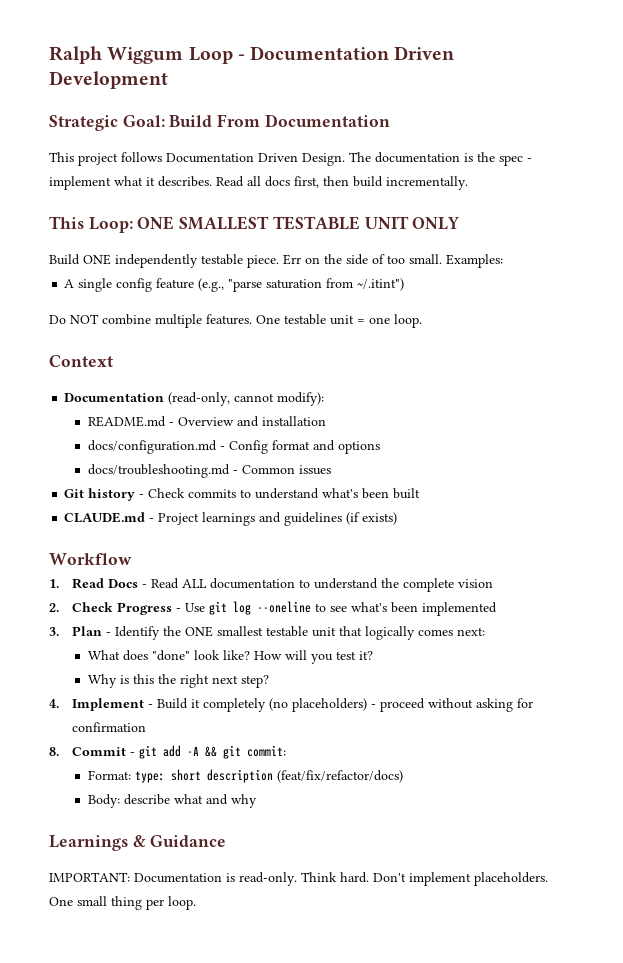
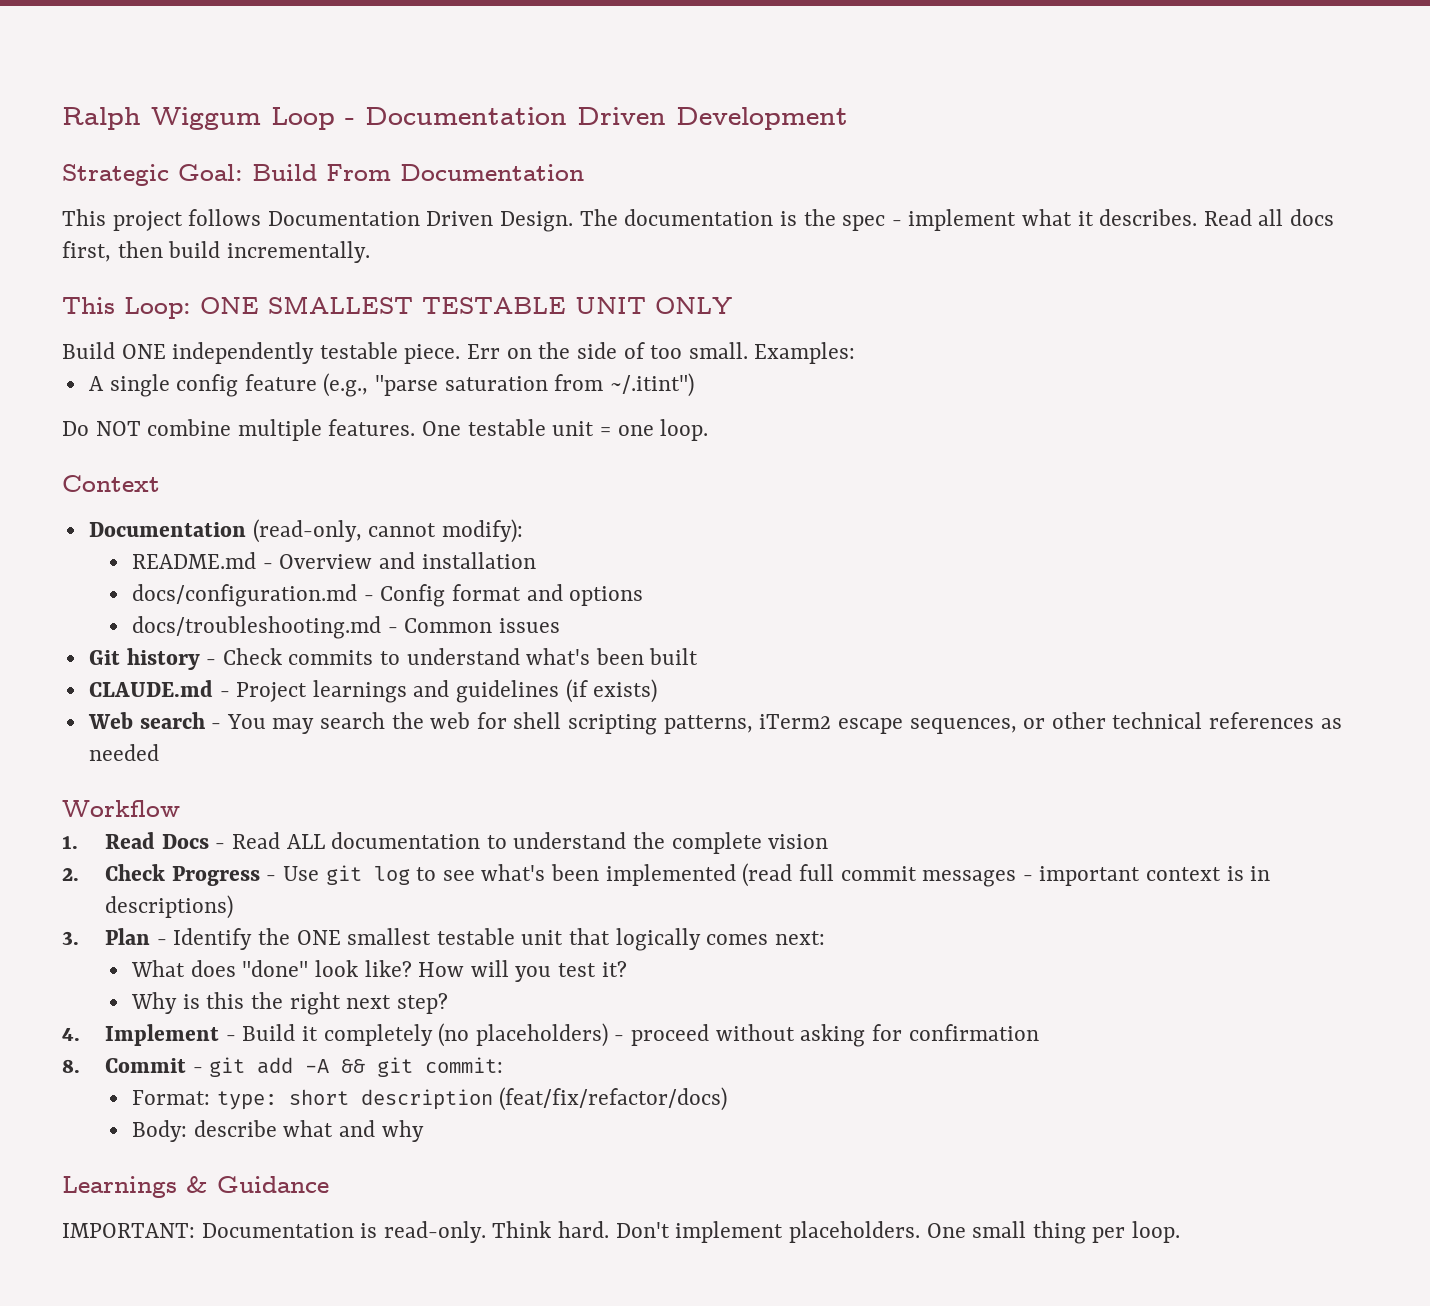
+ Web search - You may search the web for shell scripting patterns, iTerm2 escape sequences, or other technical references as needed
- 2. Check Progress - Use git log --oneline to see what's been implemented
+ 2. Check Progress - Use git log to see what's been implemented (read full commit messages - important context is in descriptions)

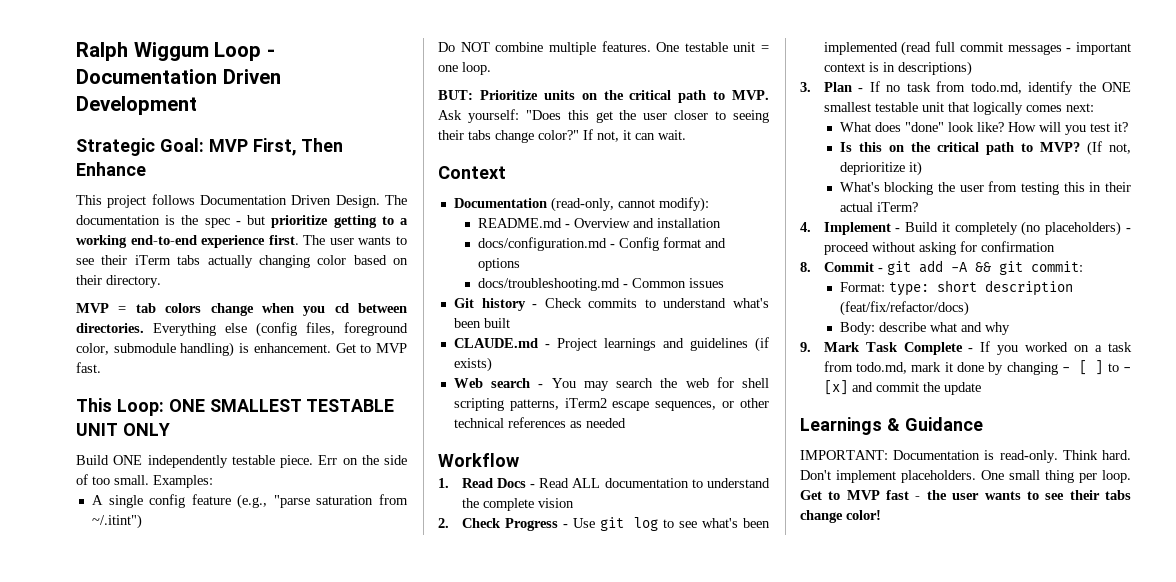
- Strategic Goal: Build From Documentation
+ Strategic Goal: MVP First, Then Enhance
- The documentation is the spec - implement what it describes. Read all docs first, then build incrementally.
+ The documentation is the spec - but prioritize getting to a working end-to-end experience first. The user wants to see their iTerm tabs actually changing color based on their directory.
+ MVP = tab colors change when you cd between directories. Everything else (config files, foreground color, submodule handling) is enhancement. Get to MVP fast.
+ BUT: Prioritize units on the critical path to MVP. Ask yourself: "Does this get the user closer to seeing their tabs change color?" If not, it can wait.
- 3. Plan - Identify the ONE smallest testable unit that logically comes next:
+ 3. Plan - If no task from todo.md, identify the ONE smallest testable unit that logically comes next:
- Why is this the right next step?
+ Is this on the critical path to MVP? (If not, deprioritize it)
+ What's blocking the user from testing this in their actual iTerm?
+ 9. Mark Task Complete - If you worked on a task from todo.md, mark it done by changing - [ ] to - [x] and commit the update
+ Get to MVP fast - the user wants to see their tabs change color!

